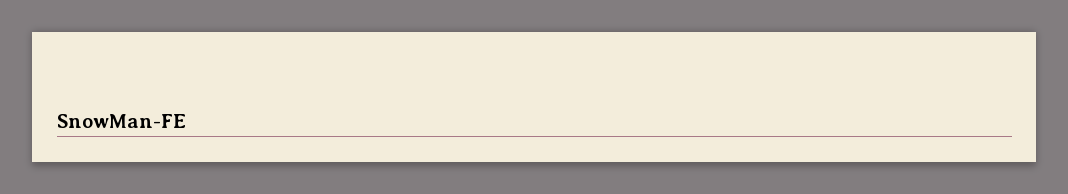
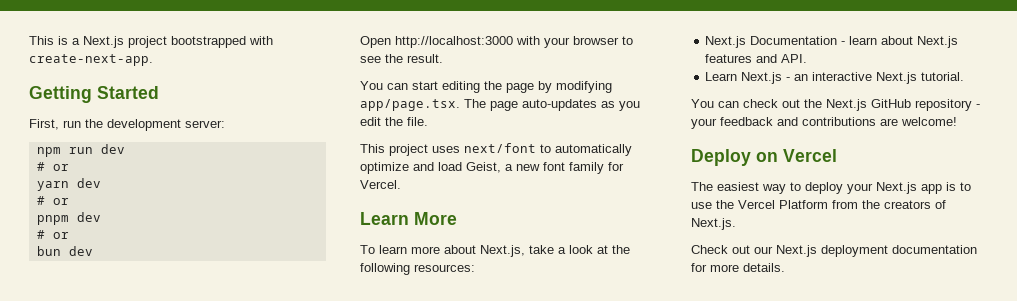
- SnowMan-FE
+ This is a Next.js project bootstrapped with create-next-app.
+ Getting Started
+ First, run the development server:
+ npm run dev
+ # or
+ yarn dev
+ # or
+ pnpm dev
+ # or
+ bun dev
+ Open http://localhost:3000 with your browser to see the result.
+ You can start editing the page by modifying app/page.tsx. The page auto-updates as you edit the file.
+ This project uses next/font to automatically optimize and load Geist, a new font family for Vercel.
+ Learn More
+ To learn more about Next.js, take a look at the following resources:
+ Next.js Documentation - learn about Next.js features and API.
+ Learn Next.js - an interactive Next.js tutorial.
+ You can check out the Next.js GitHub repository - your feedback and contributions are welcome!
+ Deploy on Vercel
+ The easiest way to deploy your Next.js app is to use the Vercel Platform from the creators of Next.js.
+ Check out our Next.js deployment documentation for more details.

